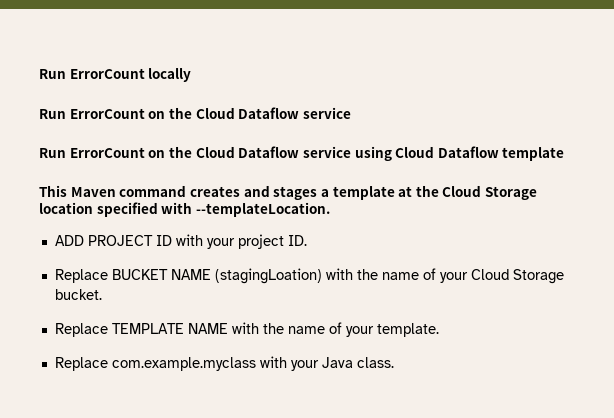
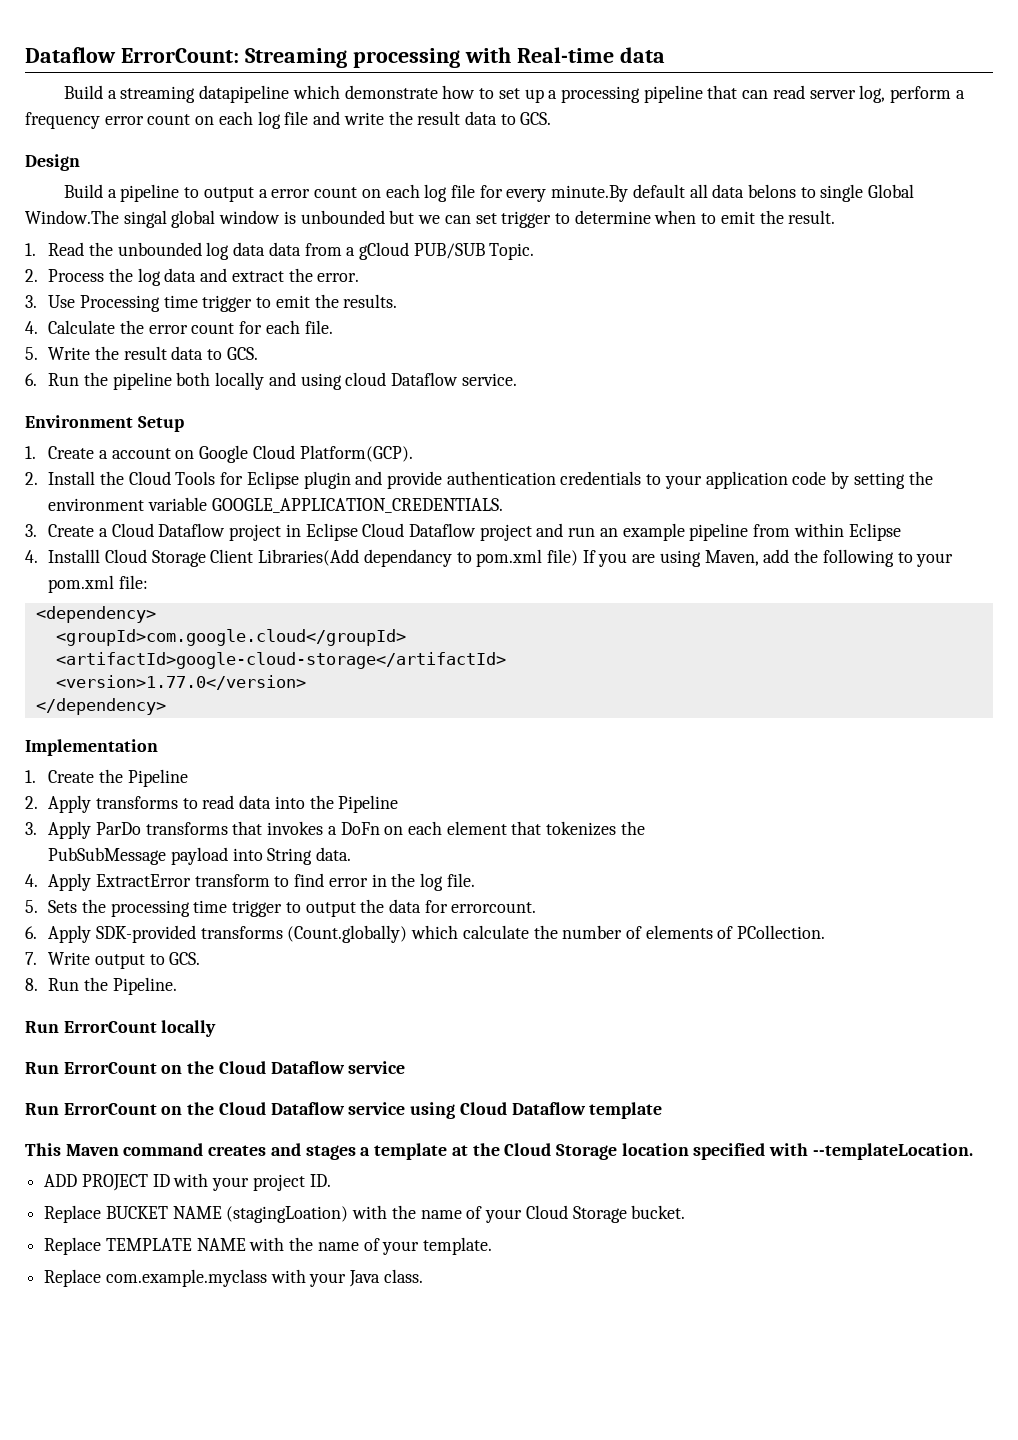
+ Dataflow ErrorCount: Streaming processing with Real-time data
+ Build a streaming datapipeline which demonstrate how to set up a processing pipeline that can read server log, perform a frequency error count on each log file and write the result data to GCS.
+ Design
+ Build a pipeline to output a error count on each log file for every minute.By default all data belons to single Global Window.The singal global window is unbounded but we can set trigger to determine when to emit the result.
+ 1. Read the unbounded log data data from a gCloud PUB/SUB Topic.
+ 2. Process the log data and extract the error.
+ 3. Use Processing time trigger to emit the results.
+ 4. Calculate the error count for each file.
+ 5. Write the result data to GCS.
+ 6. Run the pipeline both locally and using cloud Dataflow service.
+ Environment Setup
+ 1. Create a account on Google Cloud Platform(GCP).
+ 2. Install the Cloud Tools for Eclipse plugin and provide authentication credentials to your application code by setting the environment variable GOOGLE_APPLICATION_CREDENTIALS.
+ 3. Create a Cloud Dataflow project in Eclipse Cloud Dataflow project and run an example pipeline from within Eclipse
+ 4. Installl Cloud Storage Client Libraries(Add dependancy to pom.xml file) If you are using Maven, add the following to your pom.xml file:
+ <dependency>
+ <groupId>com.google.cloud</groupId>
+ <artifactId>google-cloud-storage</artifactId>
+ <version>1.77.0</version>
+ </dependency>
+ Implementation
+ 1. Create the Pipeline
+ 2. Apply transforms to read data into the Pipeline
+ 3. Apply ParDo transforms that invokes a DoFn on each element that tokenizes the
+ PubSubMessage payload into String data.
+ 4. Apply ExtractError transform to find error in the log file.
+ 5. Sets the processing time trigger to output the data for errorcount.
+ 6. Apply SDK-provided transforms (Count.globally) which calculate the number of elements of PCollection.
+ 7. Write output to GCS.
+ 8. Run the Pipeline.

